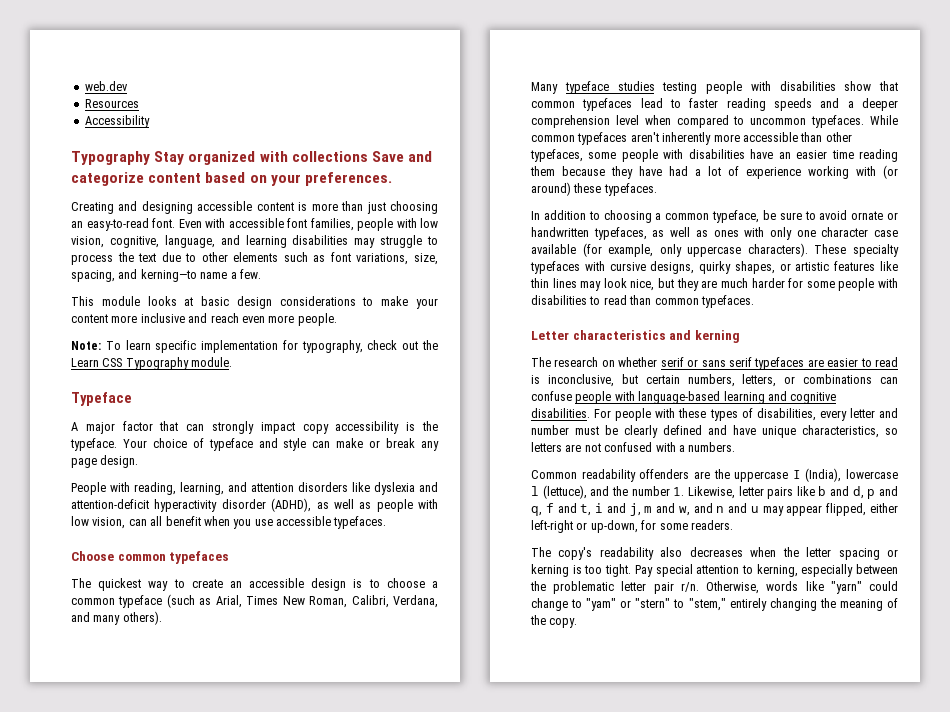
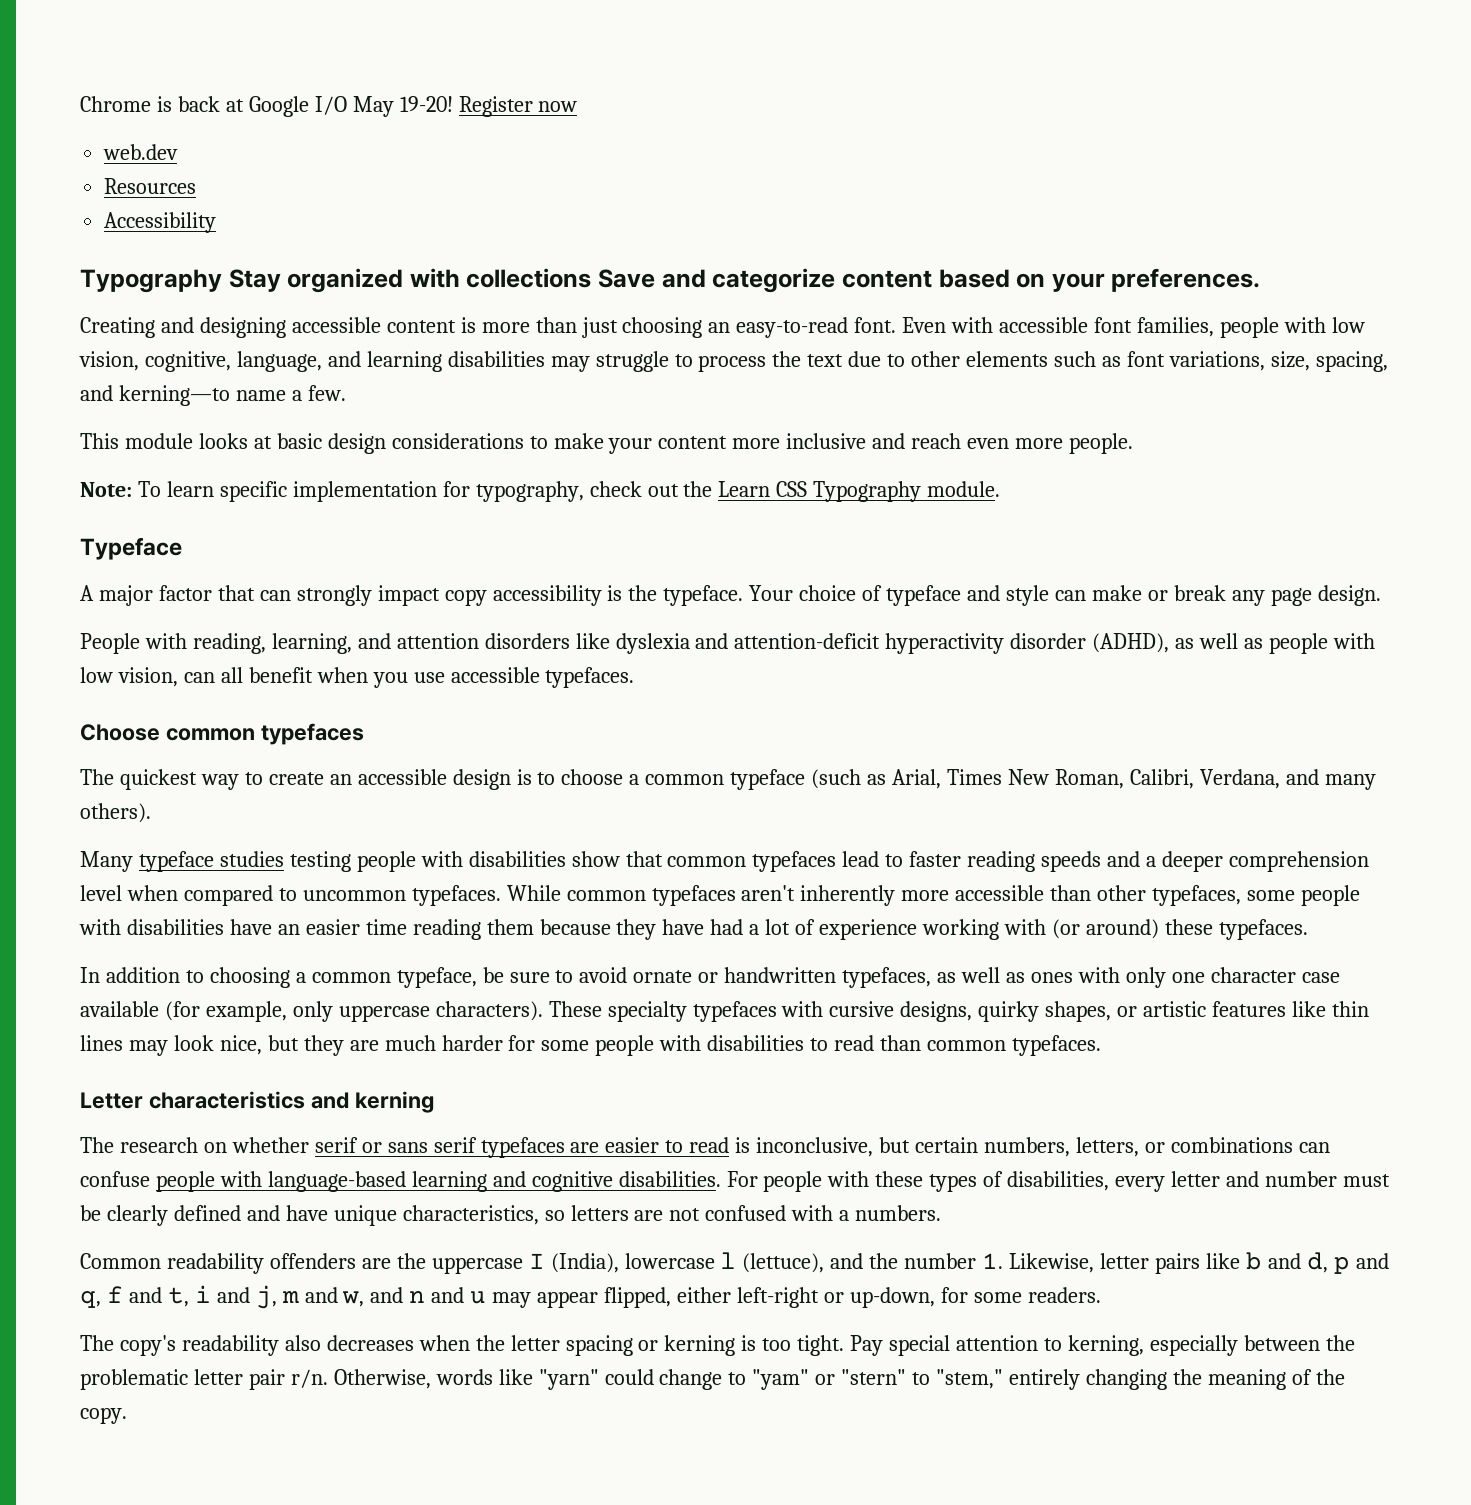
+ Chrome is back at Google I/O May 19-20! Register now

